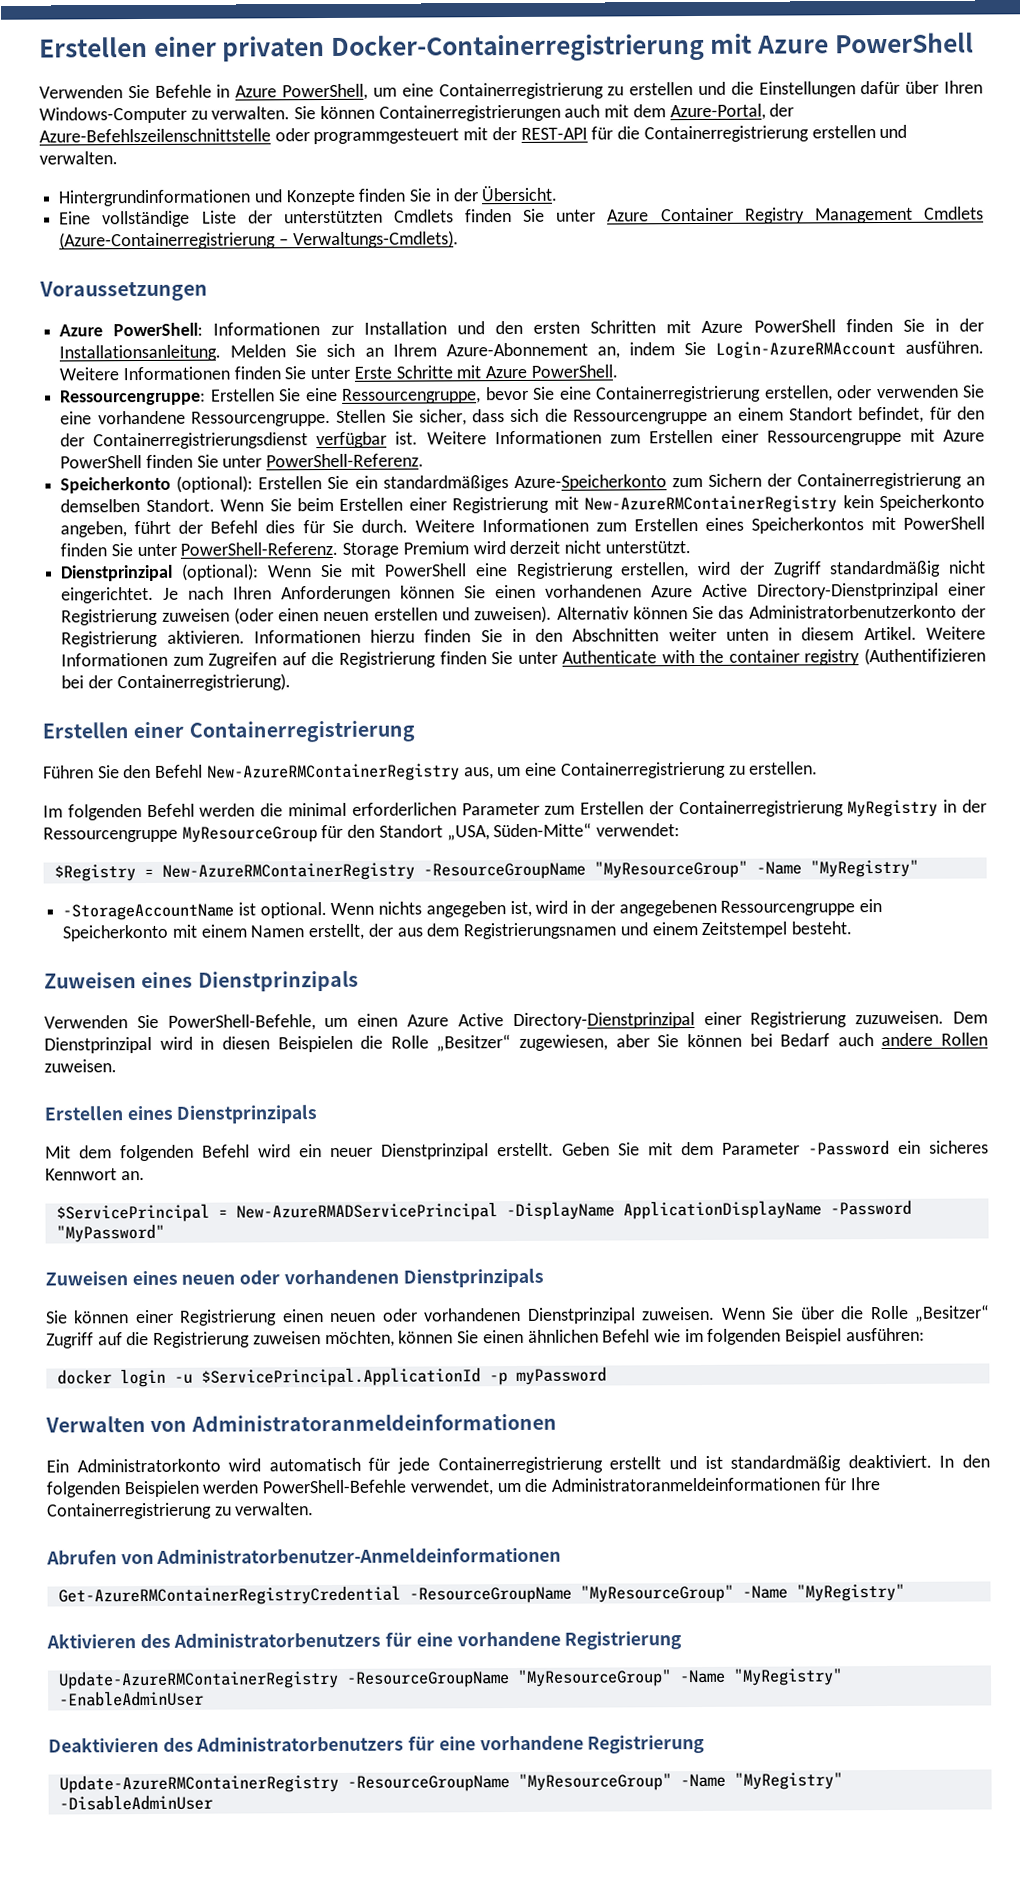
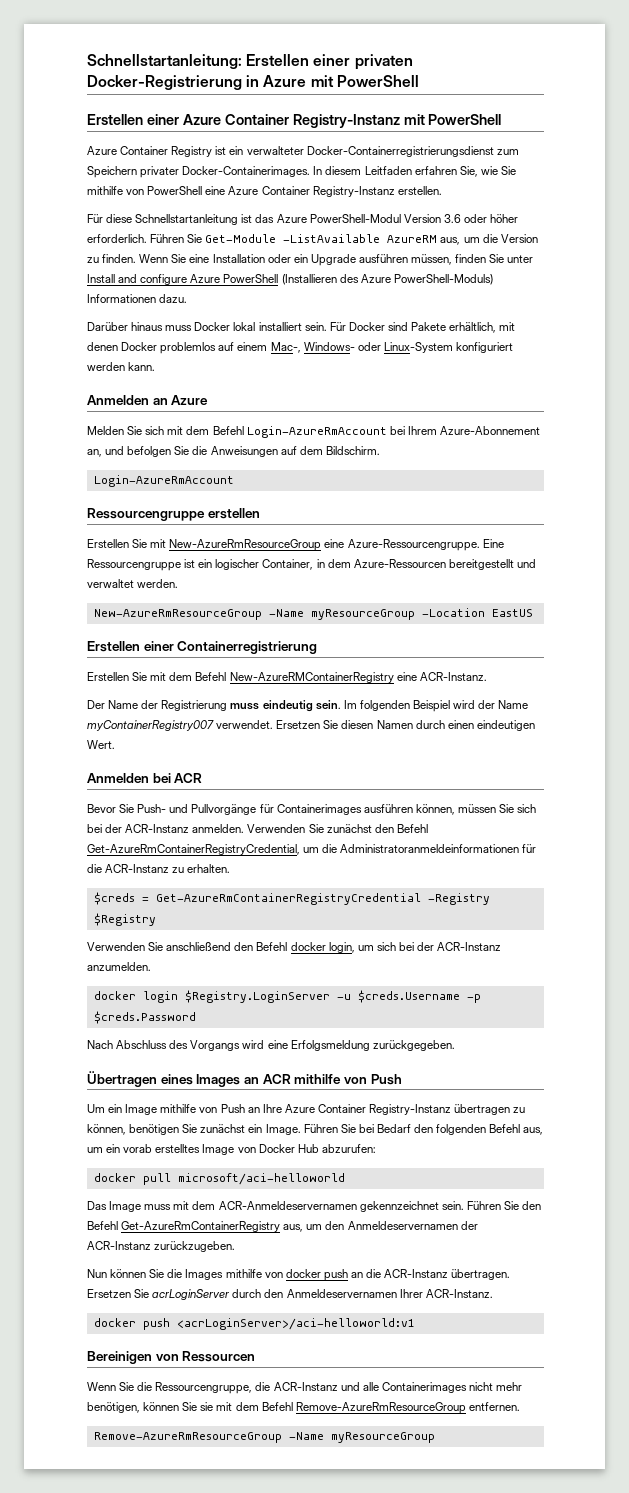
- Erstellen einer privaten Docker-Containerregistrierung mit Azure PowerShell
- Verwenden Sie Befehle in Azure PowerShell, um eine Containerregistrierung zu erstellen und die Einstellungen dafür über Ihren Windows-Computer zu verwalten. Sie können Containerregistrierungen auch mit dem Azure-Portal, der Azure-Befehlszeilenschnittstelle oder programmgesteuert mit der REST-API für die Containerregistrierung erstellen und verwalten.
- Hintergrundinformationen und Konzepte finden Sie in der Übersicht.
- Eine vollständige Liste der unterstützten Cmdlets finden Sie unter Azure Container Registry Management Cmdlets (Azure-Containerregistrierung – Verwaltungs-Cmdlets).
- Voraussetzungen
- Azure PowerShell: Informationen zur Installation und den ersten Schritten mit Azure PowerShell finden Sie in der Installationsanleitung. Melden Sie sich an Ihrem Azure-Abonnement an, indem Sie Login-AzureRMAccount ausführen. Weitere Informationen finden Sie unter Erste Schritte mit Azure PowerShell.
- Ressourcengruppe: Erstellen Sie eine Ressourcengruppe, bevor Sie eine Containerregistrierung erstellen, oder verwenden Sie eine vorhandene Ressourcengruppe. Stellen Sie sicher, dass sich die Ressourcengruppe an einem Standort befindet, für den der Containerregistrierungsdienst verfügbar ist. Weitere Informationen zum Erstellen einer Ressourcengruppe mit Azure PowerShell finden Sie unter PowerShell-Referenz.
- Speicherkonto (optional): Erstellen Sie ein standardmäßiges Azure-Speicherkonto zum Sichern der Containerregistrierung an demselben Standort. Wenn Sie beim Erstellen einer Registrierung mit New-AzureRMContainerRegistry kein Speicherkonto angeben, führt der Befehl dies für Sie durch. Weitere Informationen zum Erstellen eines Speicherkontos mit PowerShell finden Sie unter PowerShell-Referenz. Storage Premium wird derzeit nicht unterstützt.
- Dienstprinzipal (optional): Wenn Sie mit PowerShell eine Registrierung erstellen, wird der Zugriff standardmäßig nicht eingerichtet. Je nach Ihren Anforderungen können Sie einen vorhandenen Azure Active Directory-Dienstprinzipal einer Registrierung zuweisen (oder einen neuen erstellen und zuweisen). Alternativ können Sie das Administratorbenutzerkonto der Registrierung aktivieren. Informationen hierzu finden Sie in den Abschnitten weiter unten in diesem Artikel. Weitere Informationen zum Zugreifen auf die Registrierung finden Sie unter Authenticate with the container registry (Authentifizieren bei der Containerregistrierung).
+ Schnellstartanleitung: Erstellen einer privaten Docker-Registrierung in Azure mit PowerShell
+ Erstellen einer Azure Container Registry-Instanz mit PowerShell
+ Azure Container Registry ist ein verwalteter Docker-Containerregistrierungsdienst zum Speichern privater Docker-Containerimages. In diesem Leitfaden erfahren Sie, wie Sie mithilfe von PowerShell eine Azure Container Registry-Instanz erstellen.
+ Für diese Schnellstartanleitung ist das Azure PowerShell-Modul Version 3.6 oder höher erforderlich. Führen Sie Get-Module -ListAvailable AzureRM aus, um die Version zu finden. Wenn Sie eine Installation oder ein Upgrade ausführen müssen, finden Sie unter Install and configure Azure PowerShell (Installieren des Azure PowerShell-Moduls) Informationen dazu.
+ Darüber hinaus muss Docker lokal installiert sein. Für Docker sind Pakete erhältlich, mit denen Docker problemlos auf einem Mac-, Windows- oder Linux-System konfiguriert werden kann.
+ Anmelden an Azure
+ Melden Sie sich mit dem Befehl Login-AzureRmAccount bei Ihrem Azure-Abonnement an, und befolgen Sie die Anweisungen auf dem Bildschirm.
+ Login-AzureRmAccount
+ Ressourcengruppe erstellen
+ Erstellen Sie mit New-AzureRmResourceGroup eine Azure-Ressourcengruppe. Eine Ressourcengruppe ist ein logischer Container, in dem Azure-Ressourcen bereitgestellt und verwaltet werden.
+ New-AzureRmResourceGroup -Name myResourceGroup -Location EastUS
  Erstellen einer Containerregistrierung
- Führen Sie den Befehl New-AzureRMContainerRegistry aus, um eine Containerregistrierung zu erstellen.
- Im folgenden Befehl werden die minimal erforderlichen Parameter zum Erstellen der Containerregistrierung MyRegistry in der Ressourcengruppe MyResourceGroup für den Standort „USA, Süden-Mitte“ verwendet:
- $Registry = New-AzureRMContainerRegistry -ResourceGroupName "MyResourceGroup" -Name "MyRegistry"
- -StorageAccountName ist optional. Wenn nichts angegeben ist, wird in der angegebenen Ressourcengruppe ein Speicherkonto mit einem Namen erstellt, der aus dem Registrierungsnamen und einem Zeitstempel besteht.
- Zuweisen eines Dienstprinzipals
- Verwenden Sie PowerShell-Befehle, um einen Azure Active Directory-Dienstprinzipal einer Registrierung zuzuweisen. Dem Dienstprinzipal wird in diesen Beispielen die Rolle „Besitzer“ zugewiesen, aber Sie können bei Bedarf auch andere Rollen zuweisen.
- Erstellen eines Dienstprinzipals
- Mit dem folgenden Befehl wird ein neuer Dienstprinzipal erstellt. Geben Sie mit dem Parameter -Password ein sicheres Kennwort an.
- $ServicePrincipal = New-AzureRMADServicePrincipal -DisplayName ApplicationDisplayName -Password "MyPassword"
- Zuweisen eines neuen oder vorhandenen Dienstprinzipals
- Sie können einer Registrierung einen neuen oder vorhandenen Dienstprinzipal zuweisen. Wenn Sie über die Rolle „Besitzer“ Zugriff auf die Registrierung zuweisen möchten, können Sie einen ähnlichen Befehl wie im folgenden Beispiel ausführen:
- docker login -u $ServicePrincipal.ApplicationId -p myPassword
- Verwalten von Administratoranmeldeinformationen
- Ein Administratorkonto wird automatisch für jede Containerregistrierung erstellt und ist standardmäßig deaktiviert. In den folgenden Beispielen werden PowerShell-Befehle verwendet, um die Administratoranmeldeinformationen für Ihre Containerregistrierung zu verwalten.
- Abrufen von Administratorbenutzer-Anmeldeinformationen
- Get-AzureRMContainerRegistryCredential -ResourceGroupName "MyResourceGroup" -Name "MyRegistry"
- Aktivieren des Administratorbenutzers für eine vorhandene Registrierung
- Update-AzureRMContainerRegistry -ResourceGroupName "MyResourceGroup" -Name "MyRegistry" -EnableAdminUser
- Deaktivieren des Administratorbenutzers für eine vorhandene Registrierung
- Update-AzureRMContainerRegistry -ResourceGroupName "MyResourceGroup" -Name "MyRegistry" -DisableAdminUser
+ Erstellen Sie mit dem Befehl New-AzureRMContainerRegistry eine ACR-Instanz.
+ Der Name der Registrierung muss eindeutig sein. Im folgenden Beispiel wird der Name myContainerRegistry007 verwendet. Ersetzen Sie diesen Namen durch einen eindeutigen Wert.
+ Anmelden bei ACR
+ Bevor Sie Push- und Pullvorgänge für Containerimages ausführen können, müssen Sie sich bei der ACR-Instanz anmelden. Verwenden Sie zunächst den Befehl Get-AzureRmContainerRegistryCredential, um die Administratoranmeldeinformationen für die ACR-Instanz zu erhalten.
+ $creds = Get-AzureRmContainerRegistryCredential -Registry $Registry
+ Verwenden Sie anschließend den Befehl docker login, um sich bei der ACR-Instanz anzumelden.
+ docker login $Registry.LoginServer -u $creds.Username -p $creds.Password
+ Nach Abschluss des Vorgangs wird eine Erfolgsmeldung zurückgegeben.
+ Übertragen eines Images an ACR mithilfe von Push
+ Um ein Image mithilfe von Push an Ihre Azure Container Registry-Instanz übertragen zu können, benötigen Sie zunächst ein Image. Führen Sie bei Bedarf den folgenden Befehl aus, um ein vorab erstelltes Image von Docker Hub abzurufen:
+ docker pull microsoft/aci-helloworld
+ Das Image muss mit dem ACR-Anmeldeservernamen gekennzeichnet sein. Führen Sie den Befehl Get-AzureRmContainerRegistry aus, um den Anmeldeservernamen der ACR-Instanz zurückzugeben.
+ Nun können Sie die Images mithilfe von docker push an die ACR-Instanz übertragen. Ersetzen Sie acrLoginServer durch den Anmeldeservernamen Ihrer ACR-Instanz.
+ docker push <acrLoginServer>/aci-helloworld:v1
+ Bereinigen von Ressourcen
+ Wenn Sie die Ressourcengruppe, die ACR-Instanz und alle Containerimages nicht mehr benötigen, können Sie sie mit dem Befehl Remove-AzureRmResourceGroup entfernen.
+ Remove-AzureRmResourceGroup -Name myResourceGroup

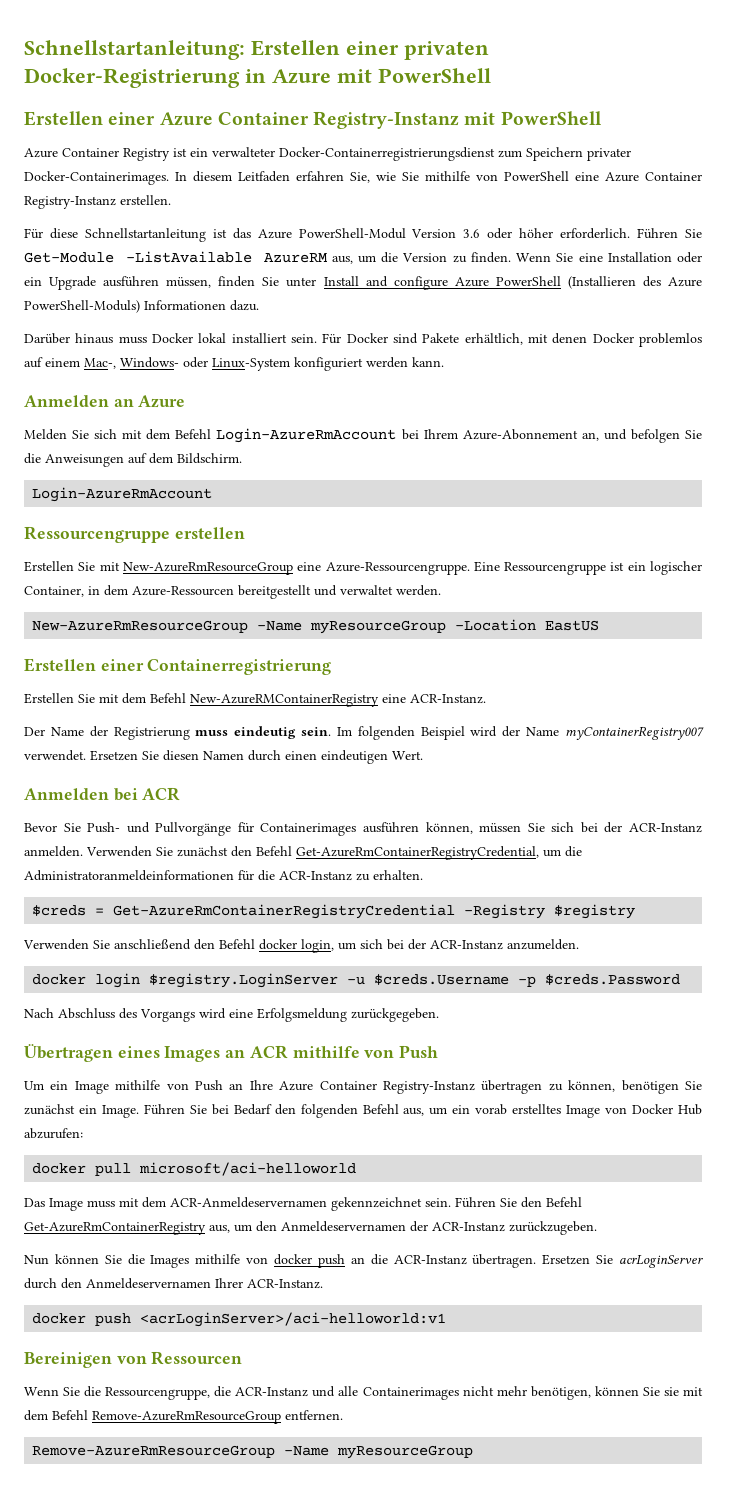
- $creds = Get-AzureRmContainerRegistryCredential -Registry $Registry
+ $creds = Get-AzureRmContainerRegistryCredential -Registry $registry
- docker login $Registry.LoginServer -u $creds.Username -p $creds.Password
+ docker login $registry.LoginServer -u $creds.Username -p $creds.Password

